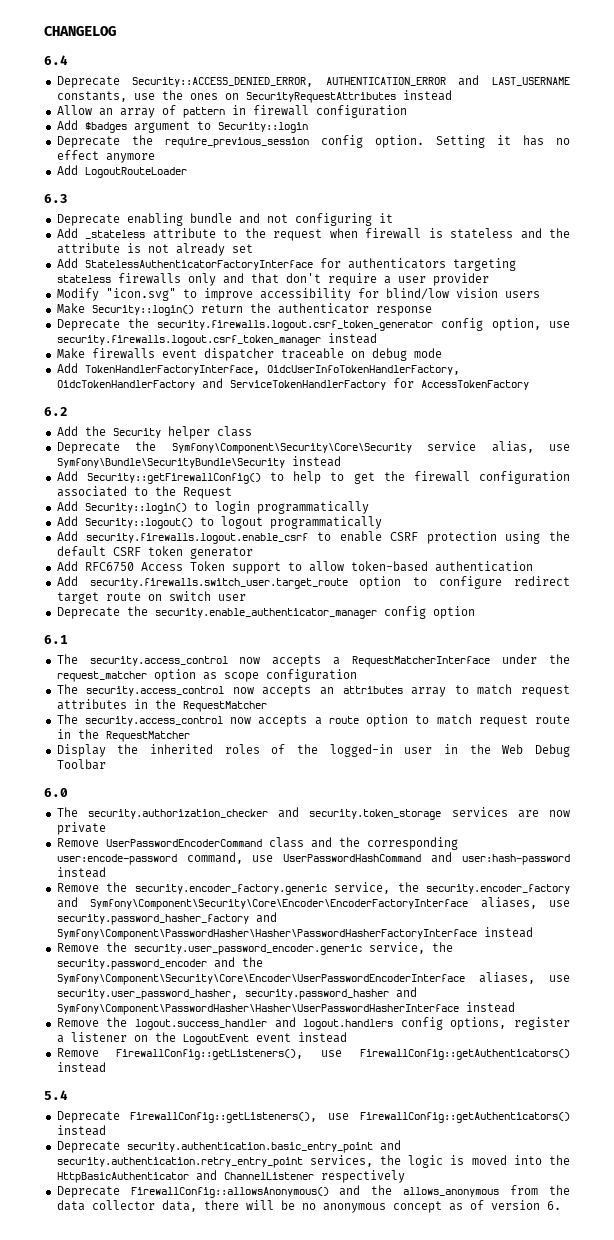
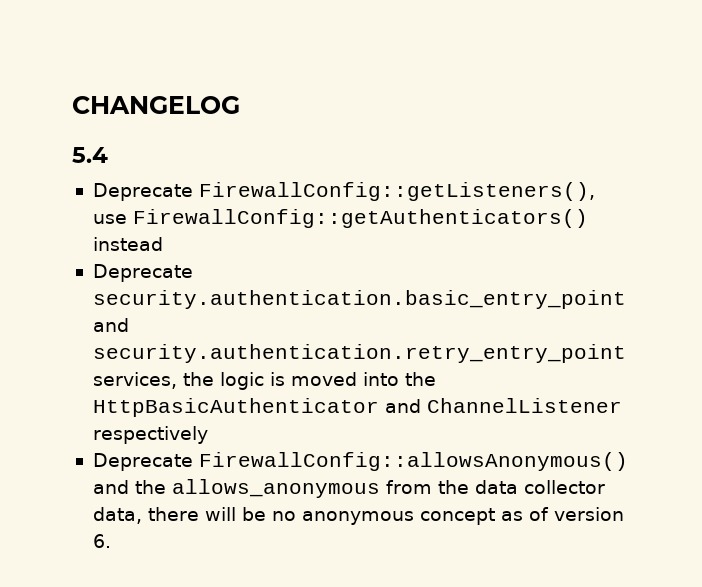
- 6.4
- Deprecate Security::ACCESS_DENIED_ERROR, AUTHENTICATION_ERROR and LAST_USERNAME constants, use the ones on SecurityRequestAttributes instead
- Allow an array of pattern in firewall configuration
- Add $badges argument to Security::login
- Deprecate the require_previous_session config option. Setting it has no effect anymore
- Add LogoutRouteLoader
- 6.3
- Deprecate enabling bundle and not configuring it
- Add _stateless attribute to the request when firewall is stateless and the attribute is not already set
- Add StatelessAuthenticatorFactoryInterface for authenticators targeting stateless firewalls only and that don't require a user provider
- Modify "icon.svg" to improve accessibility for blind/low vision users
- Make Security::login() return the authenticator response
- Deprecate the security.firewalls.logout.csrf_token_generator config option, use security.firewalls.logout.csrf_token_manager instead
- Make firewalls event dispatcher traceable on debug mode
- Add TokenHandlerFactoryInterface, OidcUserInfoTokenHandlerFactory, OidcTokenHandlerFactory and ServiceTokenHandlerFactory for AccessTokenFactory
- 6.2
- Add the Security helper class
- Deprecate the Symfony\Component\Security\Core\Security service alias, use Symfony\Bundle\SecurityBundle\Security instead
- Add Security::getFirewallConfig() to help to get the firewall configuration associated to the Request
- Add Security::login() to login programmatically
- Add Security::logout() to logout programmatically
- Add security.firewalls.logout.enable_csrf to enable CSRF protection using the default CSRF token generator
- Add RFC6750 Access Token support to allow token-based authentication
- Add security.firewalls.switch_user.target_route option to configure redirect target route on switch user
- Deprecate the security.enable_authenticator_manager config option
- 6.1
- The security.access_control now accepts a RequestMatcherInterface under the request_matcher option as scope configuration
- The security.access_control now accepts an attributes array to match request attributes in the RequestMatcher
- The security.access_control now accepts a route option to match request route in the RequestMatcher
- Display the inherited roles of the logged-in user in the Web Debug Toolbar
- 6.0
- The security.authorization_checker and security.token_storage services are now private
- Remove UserPasswordEncoderCommand class and the corresponding user:encode-password command, use UserPasswordHashCommand and user:hash-password instead
- Remove the security.encoder_factory.generic service, the security.encoder_factory and Symfony\Component\Security\Core\Encoder\EncoderFactoryInterface aliases, use security.password_hasher_factory and Symfony\Component\PasswordHasher\Hasher\PasswordHasherFactoryInterface instead
- Remove the security.user_password_encoder.generic service, the security.password_encoder and the Symfony\Component\Security\Core\Encoder\UserPasswordEncoderInterface aliases, use security.user_password_hasher, security.password_hasher and Symfony\Component\PasswordHasher\Hasher\UserPasswordHasherInterface instead
- Remove the logout.success_handler and logout.handlers config options, register a listener on the LogoutEvent event instead
- Remove FirewallConfig::getListeners(), use FirewallConfig::getAuthenticators() instead

